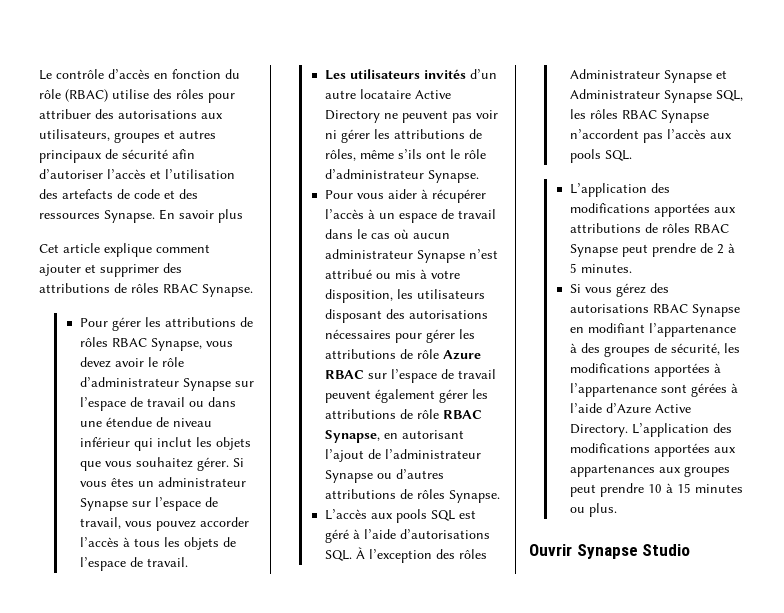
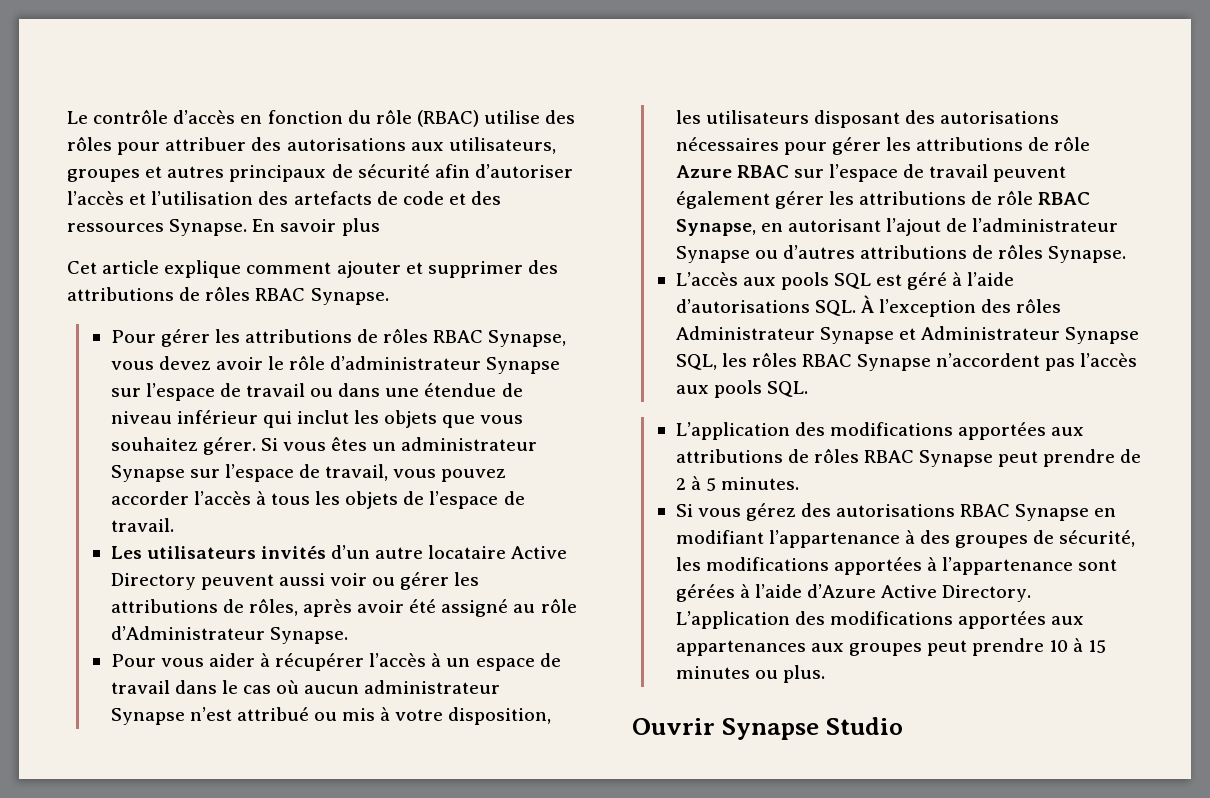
- Les utilisateurs invités d’un autre locataire Active Directory ne peuvent pas voir ni gérer les attributions de rôles, même s’ils ont le rôle d’administrateur Synapse.
+ Les utilisateurs invités d’un autre locataire Active Directory peuvent aussi voir ou gérer les attributions de rôles, après avoir été assigné au rôle d’Administrateur Synapse.

